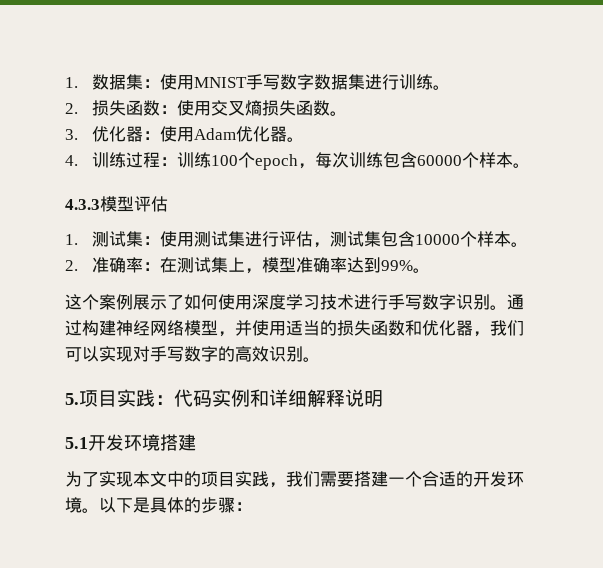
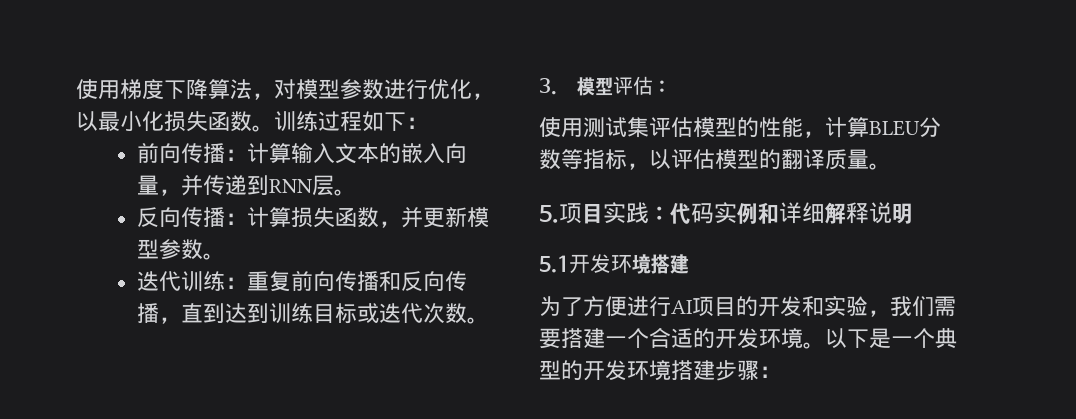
- 1.数据集：使用MNIST手写数字数据集进行训练。
- 2.损失函数：使用交叉熵损失函数。
- 3.优化器：使用Adam优化器。
- 4.训练过程：训练100个epoch，每次训练包含60000个样本。
- 4.3.3模型评估
- 1.测试集：使用测试集进行评估，测试集包含10000个样本。
- 2.准确率：在测试集上，模型准确率达到99%。
- 这个案例展示了如何使用深度学习技术进行手写数字识别。通过构建神经网络模型，并使用适当的损失函数和优化器，我们可以实现对手写数字的高效识别。
+ 使用梯度下降算法，对模型参数进行优化，以最小化损失函数。训练过程如下：
+ 前向传播：计算输入文本的嵌入向量，并传递到RNN层。
+ 反向传播：计算损失函数，并更新模型参数。
+ 迭代训练：重复前向传播和反向传播，直到达到训练目标或迭代次数。
+ 3.模型评估：
+ 使用测试集评估模型的性能，计算BLEU分数等指标，以评估模型的翻译质量。
- 为了实现本文中的项目实践，我们需要搭建一个合适的开发环境。
+ 为了方便进行AI项目的开发和实验，我们需要搭建一个合适的开发环境。
- 以下是具体的步骤：
+ 以下是一个典型的开发环境搭建步骤：

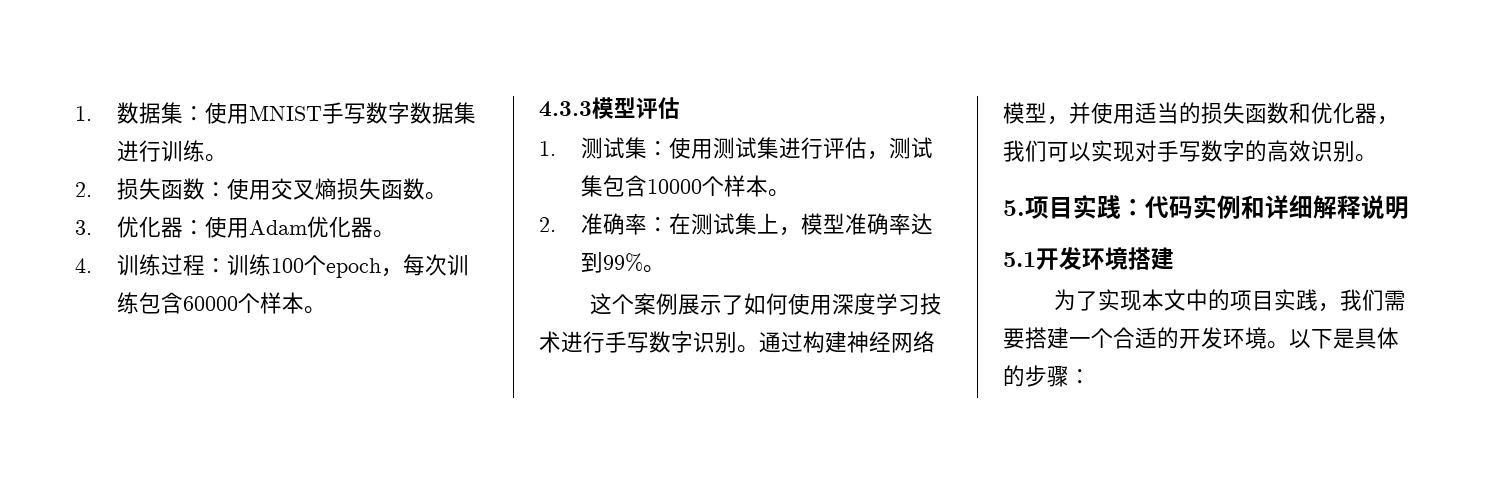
- 使用梯度下降算法，对模型参数进行优化，以最小化损失函数。训练过程如下：
- 前向传播：计算输入文本的嵌入向量，并传递到RNN层。
- 反向传播：计算损失函数，并更新模型参数。
- 迭代训练：重复前向传播和反向传播，直到达到训练目标或迭代次数。
- 3.模型评估：
- 使用测试集评估模型的性能，计算BLEU分数等指标，以评估模型的翻译质量。
+ 1.数据集：使用MNIST手写数字数据集进行训练。
+ 2.损失函数：使用交叉熵损失函数。
+ 3.优化器：使用Adam优化器。
+ 4.训练过程：训练100个epoch，每次训练包含60000个样本。
+ 4.3.3模型评估
+ 1.测试集：使用测试集进行评估，测试集包含10000个样本。
+ 2.准确率：在测试集上，模型准确率达到99%。
+ 这个案例展示了如何使用深度学习技术进行手写数字识别。通过构建神经网络模型，并使用适当的损失函数和优化器，我们可以实现对手写数字的高效识别。
- 为了方便进行AI项目的开发和实验，我们需要搭建一个合适的开发环境。
+ 为了实现本文中的项目实践，我们需要搭建一个合适的开发环境。
- 以下是一个典型的开发环境搭建步骤：
+ 以下是具体的步骤：

